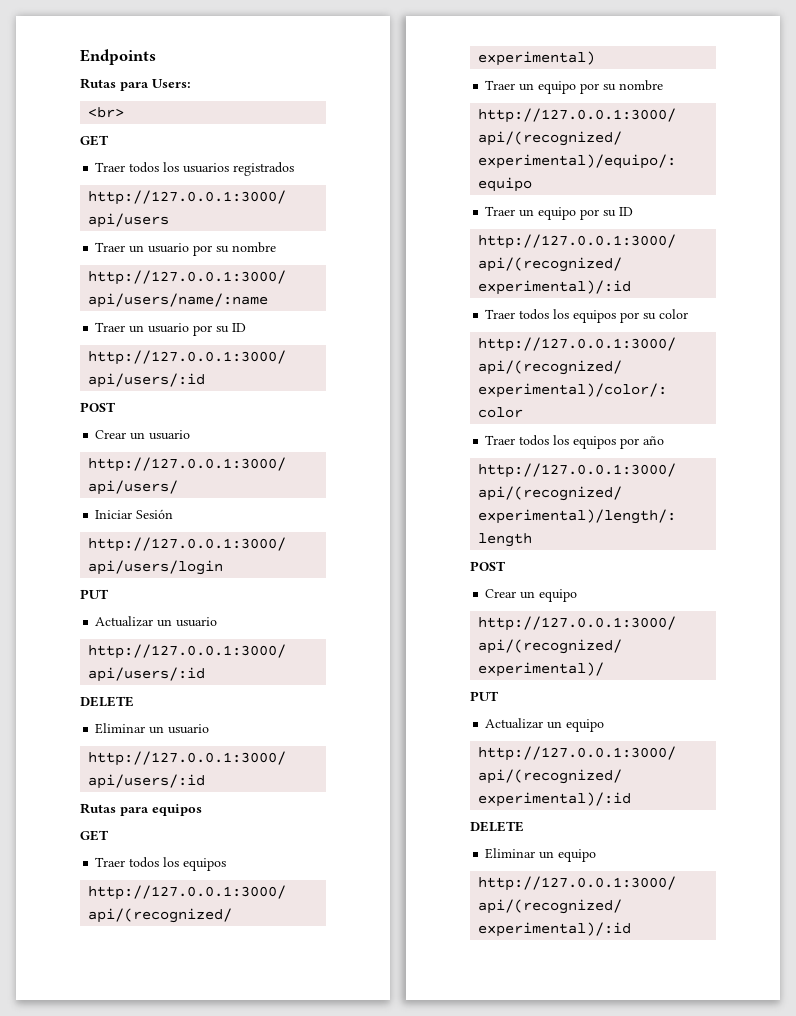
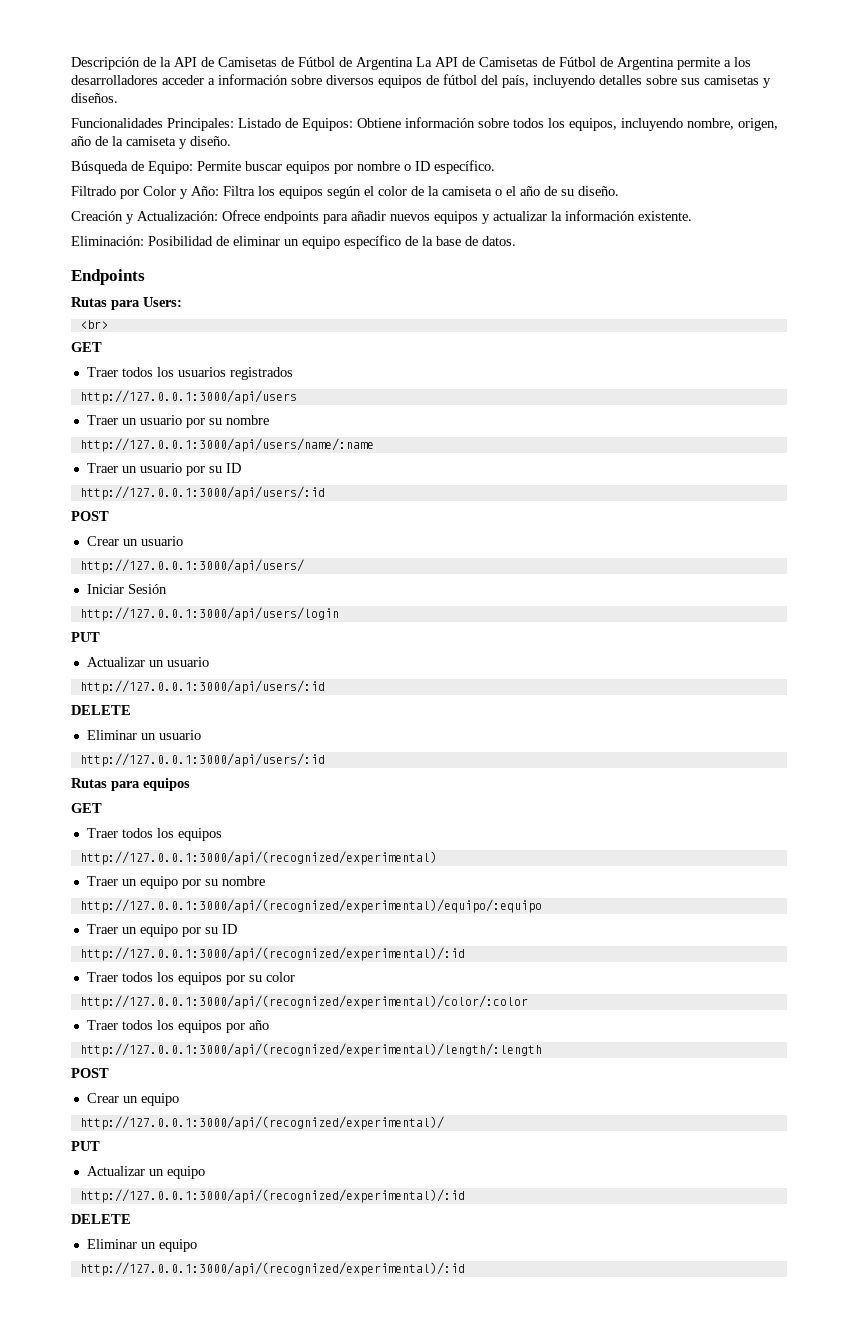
+ Descripción de la API de Camisetas de Fútbol de Argentina La API de Camisetas de Fútbol de Argentina permite a los desarrolladores acceder a información sobre diversos equipos de fútbol del país, incluyendo detalles sobre sus camisetas y diseños.
+ Funcionalidades Principales: Listado de Equipos: Obtiene información sobre todos los equipos, incluyendo nombre, origen, año de la camiseta y diseño.
+ Búsqueda de Equipo: Permite buscar equipos por nombre o ID específico.
+ Filtrado por Color y Año: Filtra los equipos según el color de la camiseta o el año de su diseño.
+ Creación y Actualización: Ofrece endpoints para añadir nuevos equipos y actualizar la información existente.
+ Eliminación: Posibilidad de eliminar un equipo específico de la base de datos.

